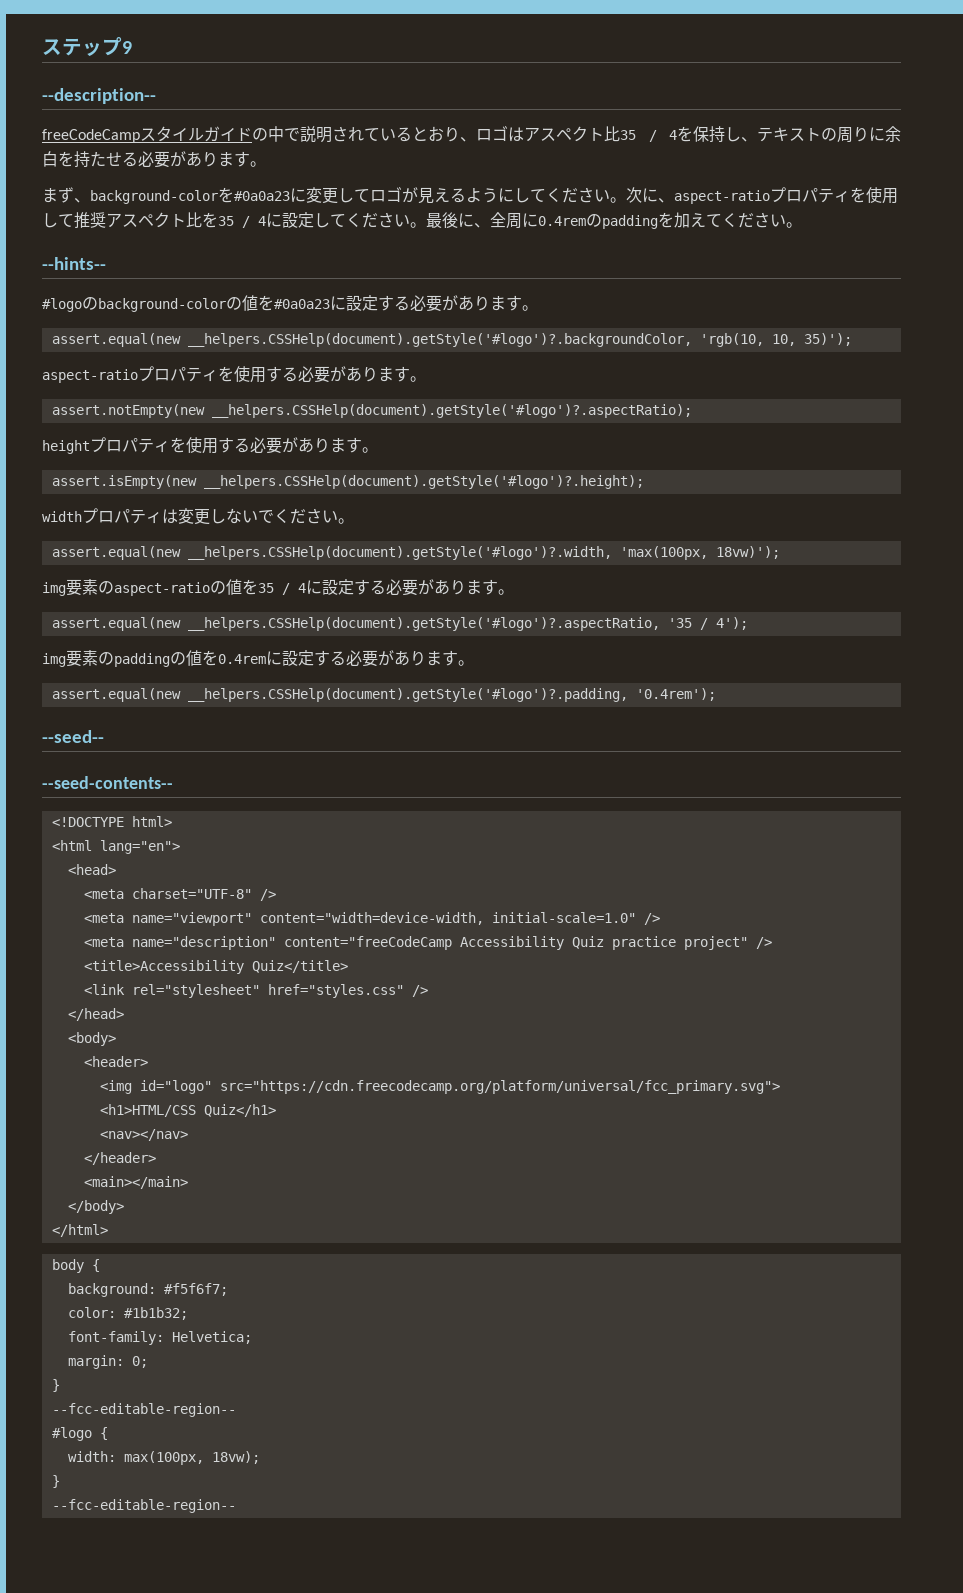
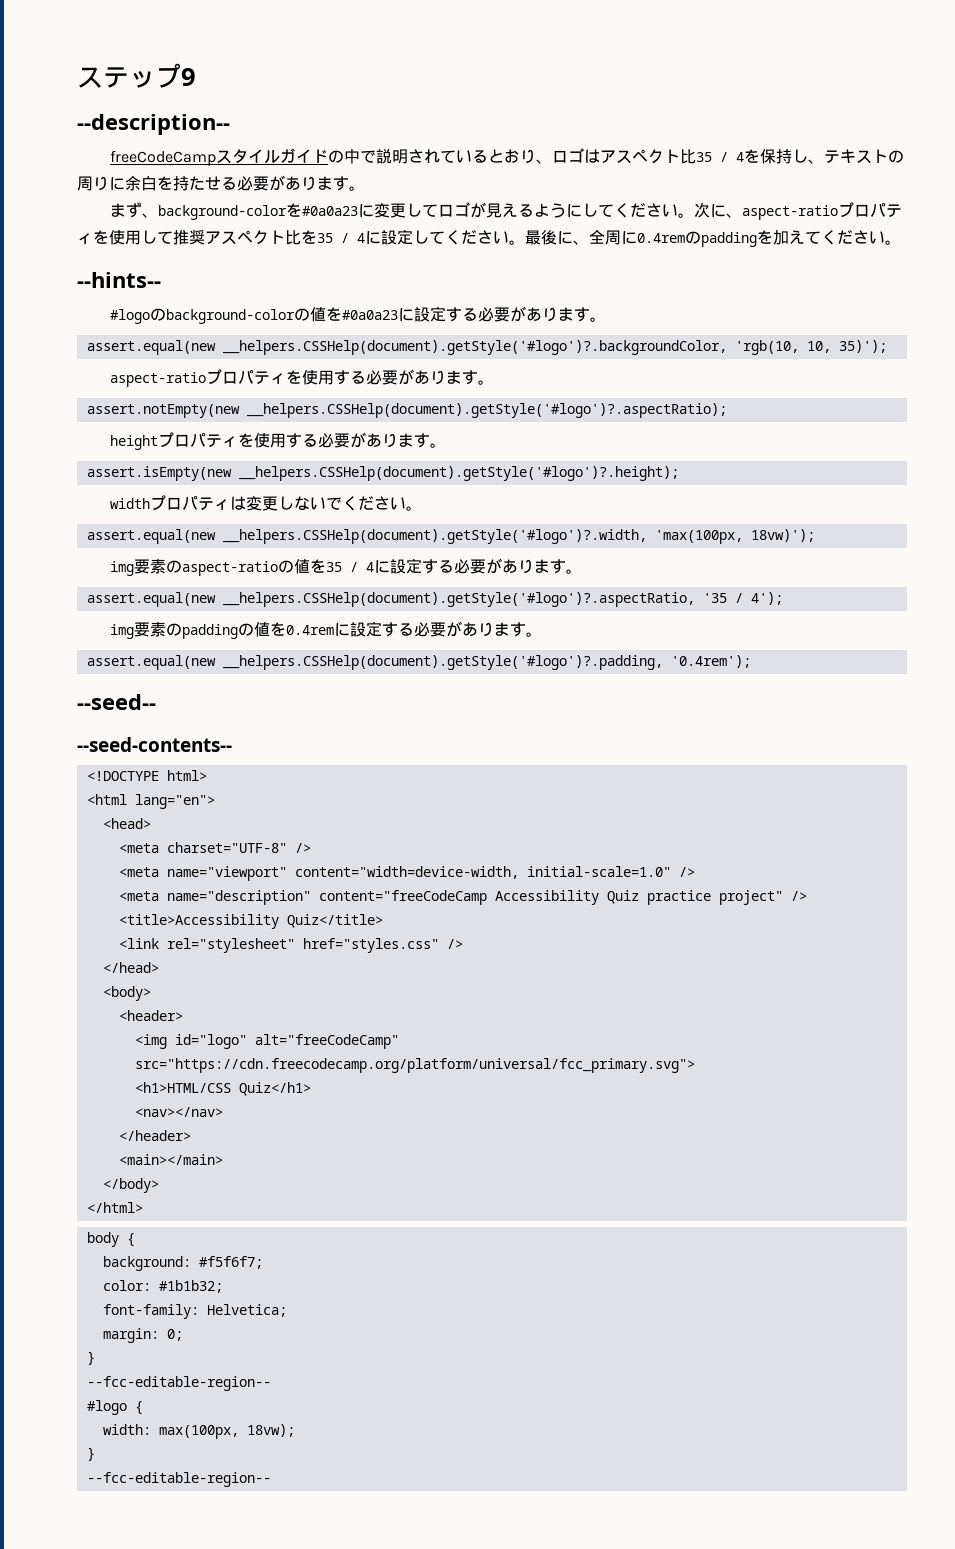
- <img id="logo" src="https://cdn.freecodecamp.org/platform/universal/fcc_primary.svg">
+ <img id="logo" alt="freeCodeCamp" src="https://cdn.freecodecamp.org/platform/universal/fcc_primary.svg">

